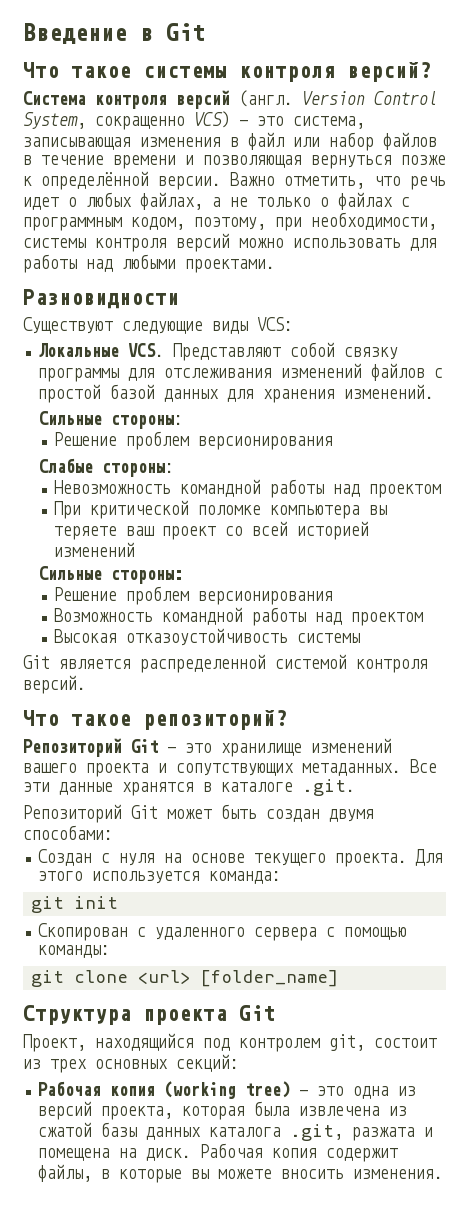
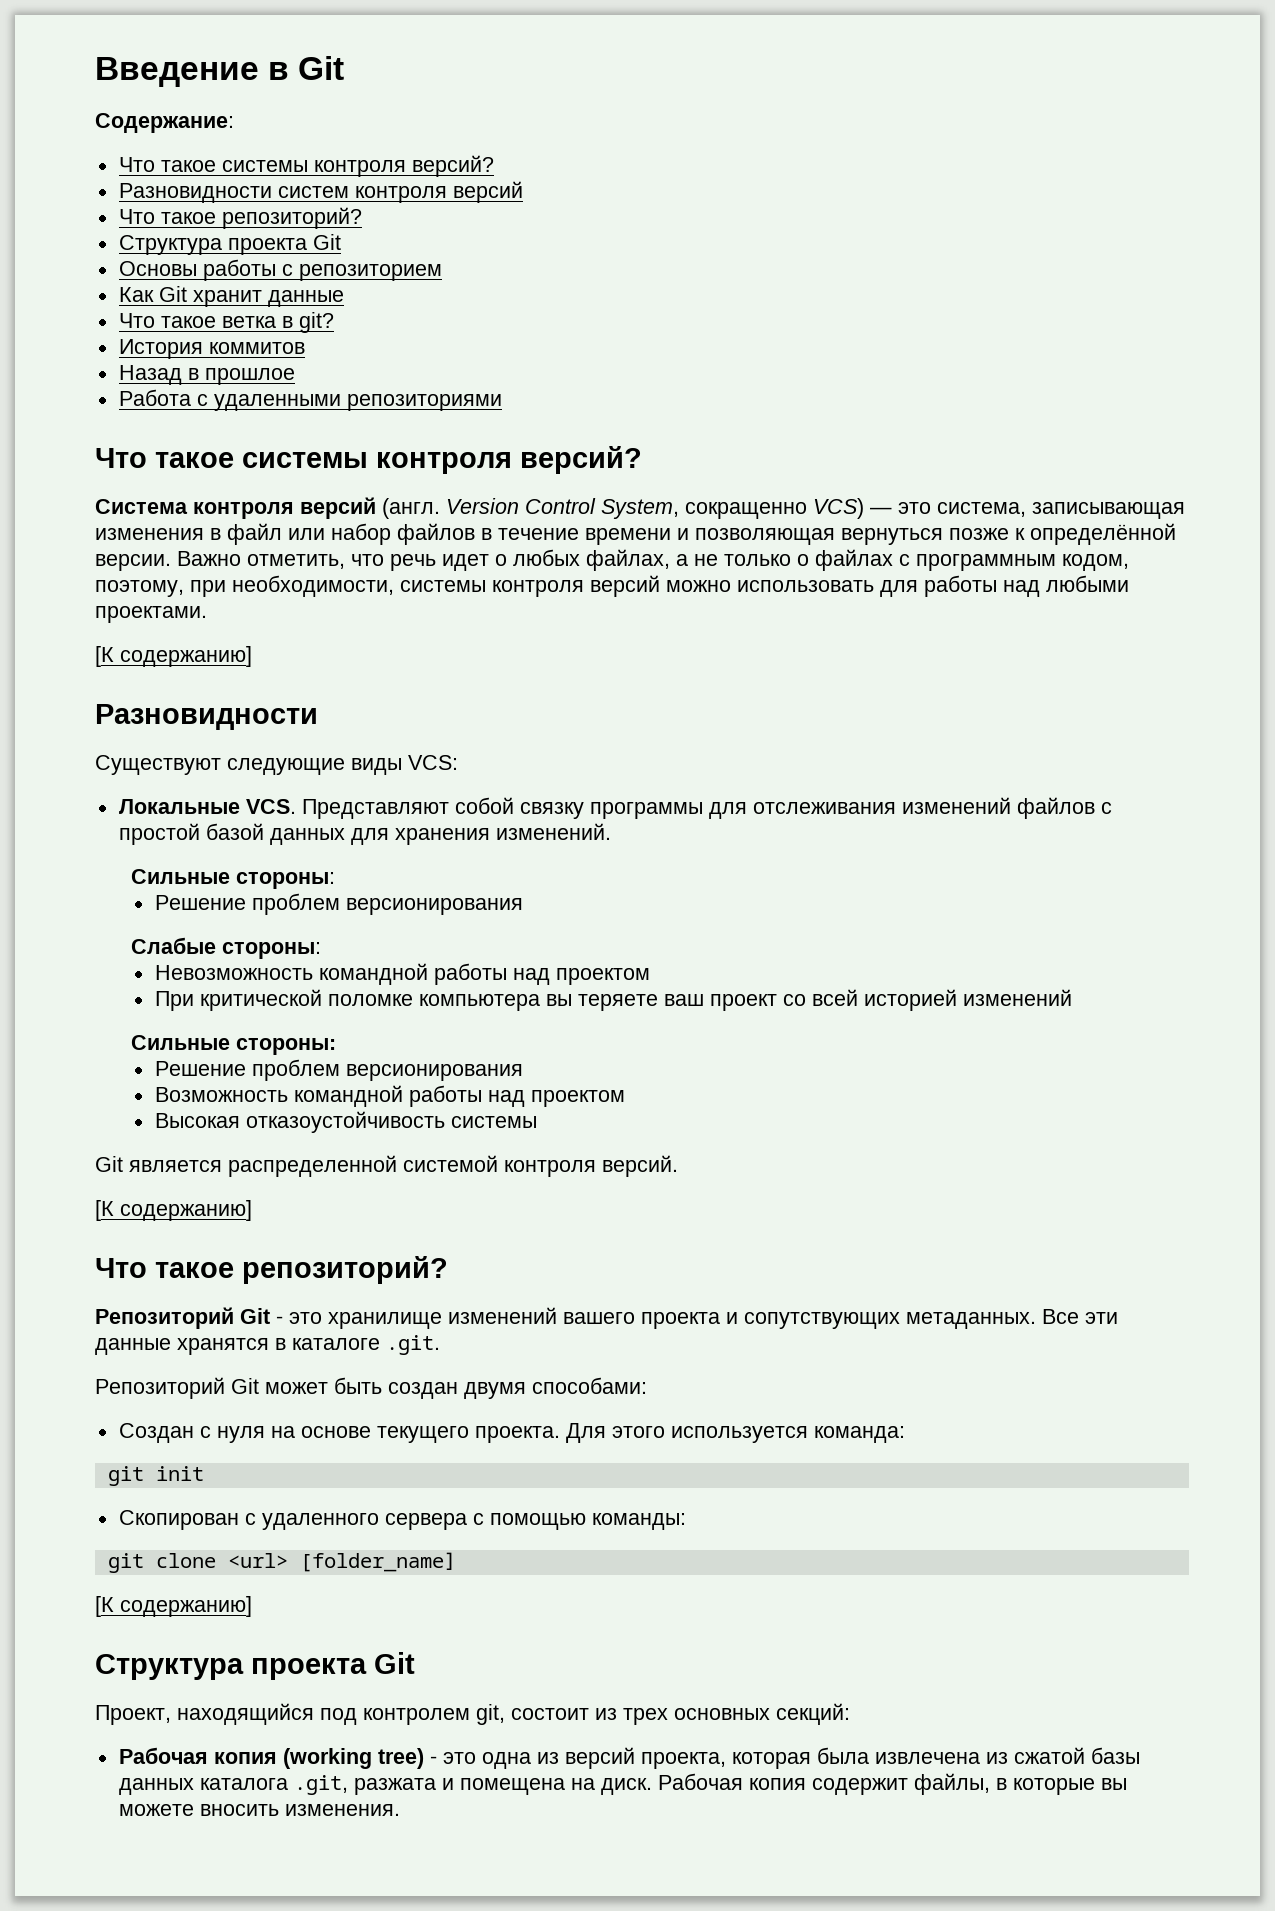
+ Содержание:
+ Что такое системы контроля версий?
+ Разновидности систем контроля версий
+ Что такое репозиторий?
+ Структура проекта Git
+ Основы работы с репозиторием
+ Как Git хранит данные
+ Что такое ветка в git?
+ История коммитов
+ Назад в прошлое
+ Работа с удаленными репозиториями
  Важно отметить, что речь идет о любых файлах, а не только о файлах с программным кодом, поэтому, при необходимости, системы контроля версий можно использовать для работы над любыми проектами.
+ [К содержанию]
  Git является распределенной системой контроля версий.
+ [К содержанию]
  git clone <url> [folder_name]
+ [К содержанию]

